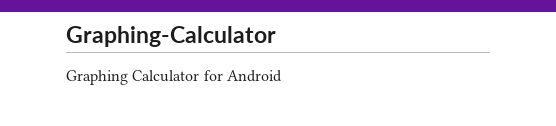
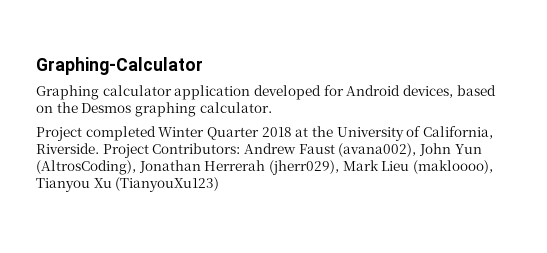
- Graphing Calculator for Android
+ Graphing calculator application developed for Android devices, based on the Desmos graphing calculator.
+ Project completed Winter Quarter 2018 at the University of California, Riverside. Project Contributors: Andrew Faust (avana002), John Yun (AltrosCoding), Jonathan Herrerah (jherr029), Mark Lieu (makloooo), Tianyou Xu (TianyouXu123)

